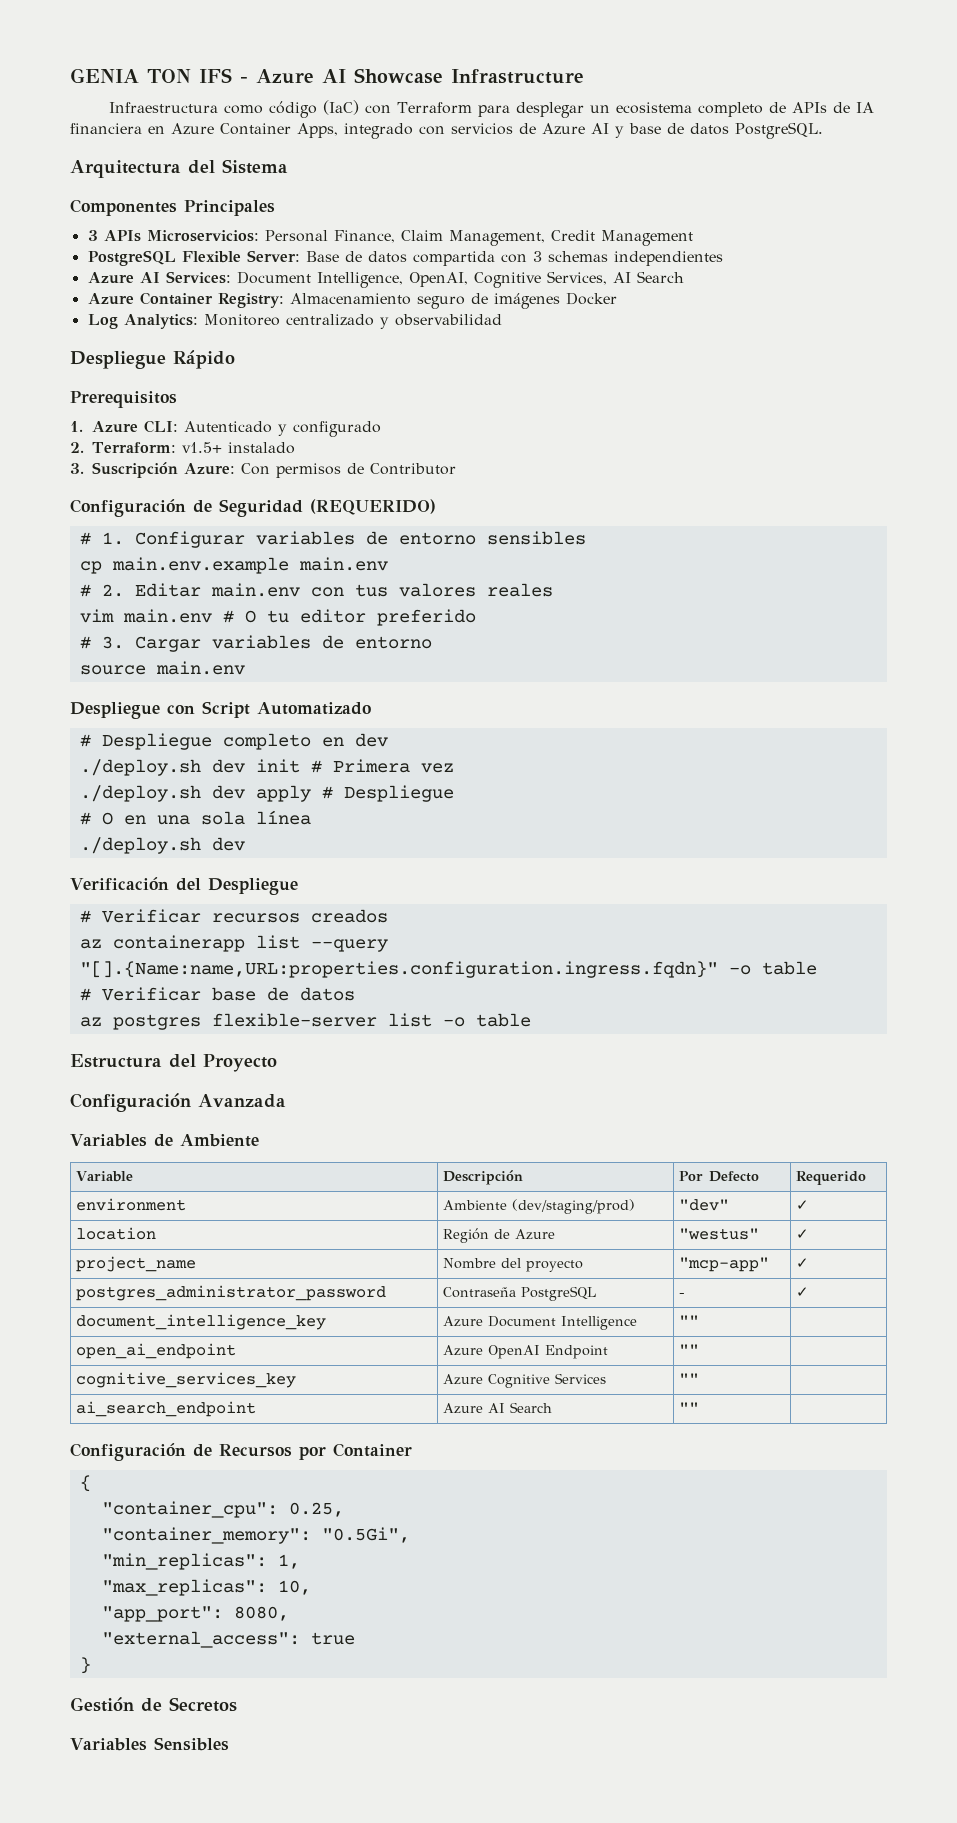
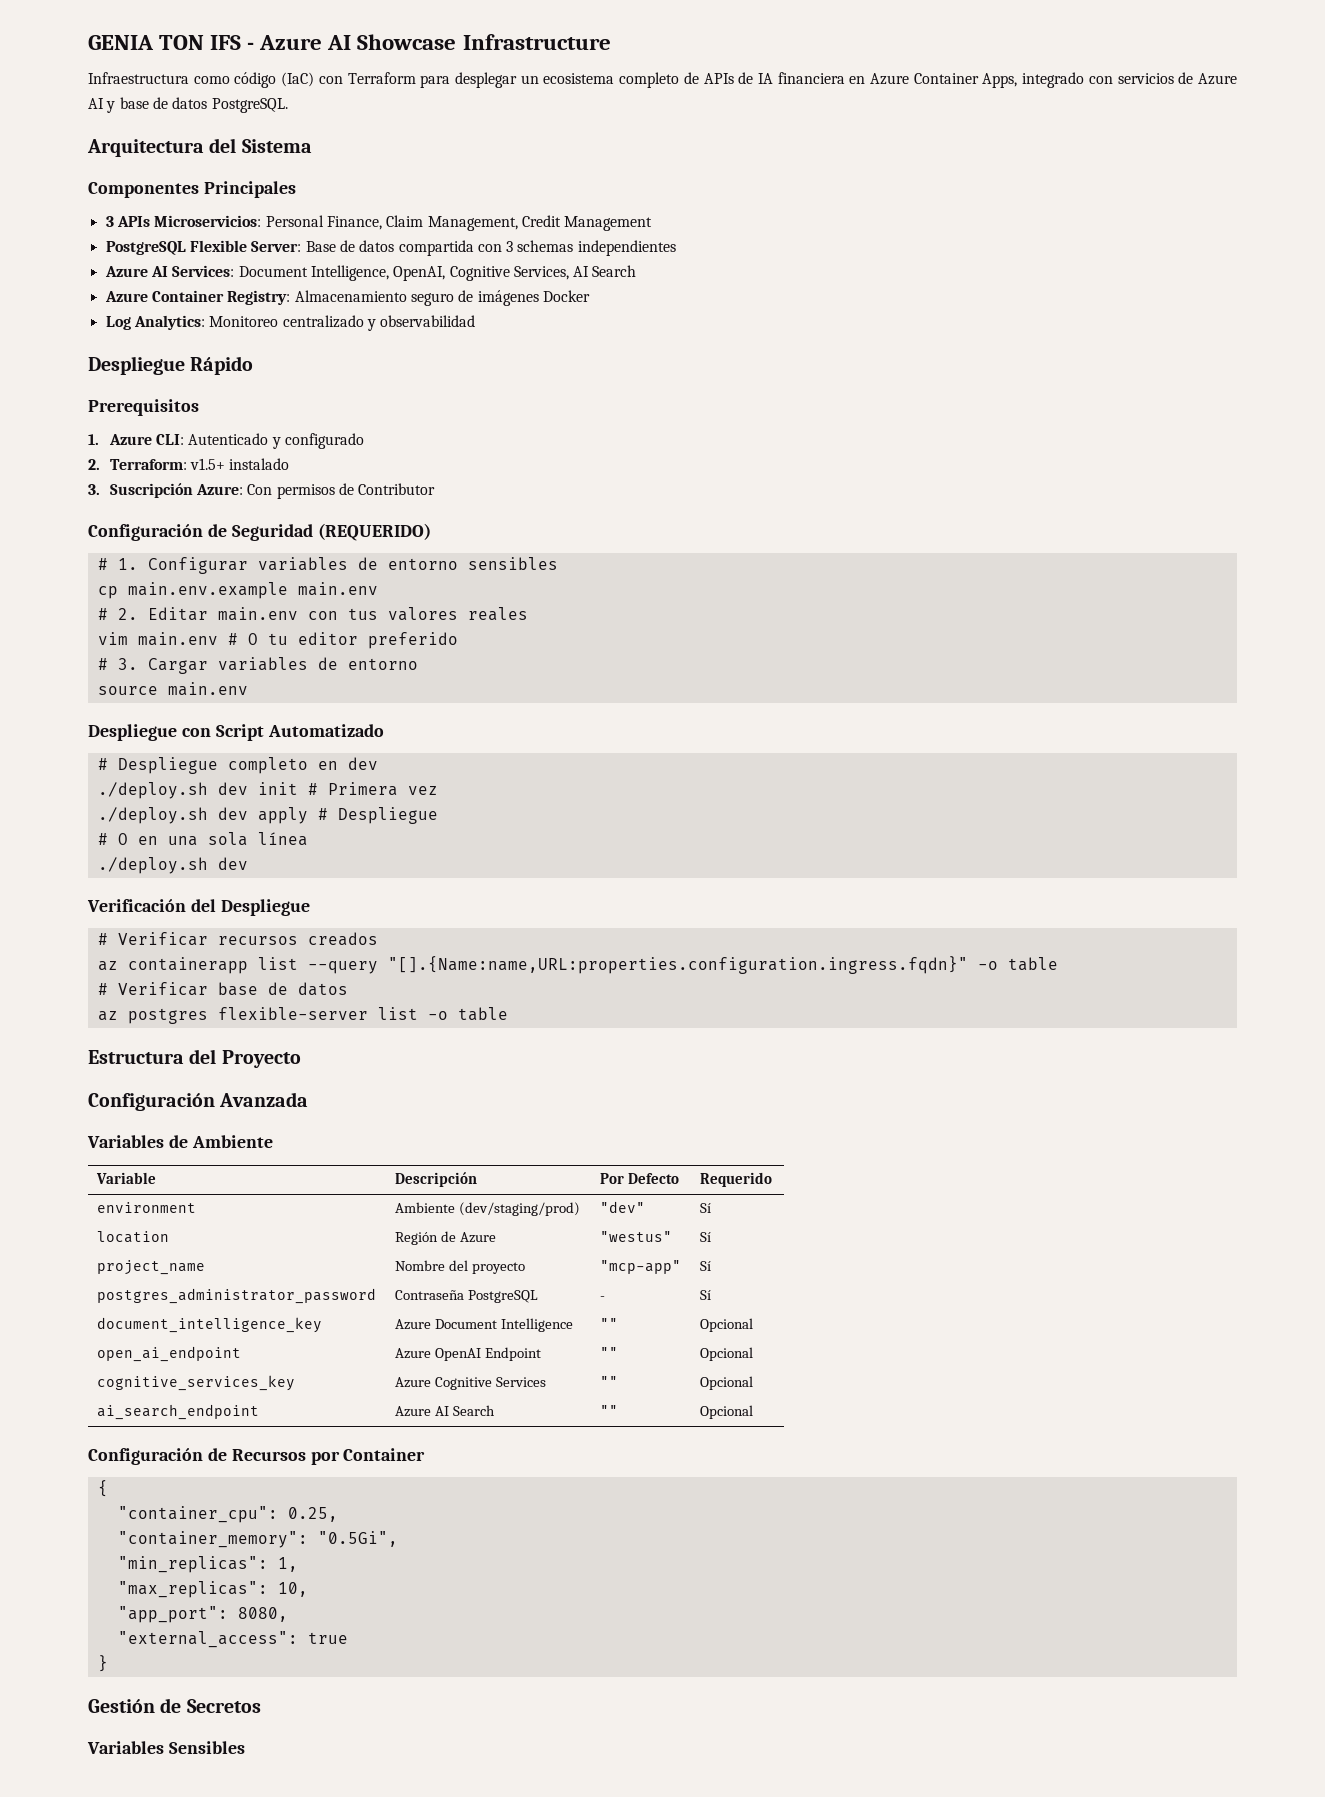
- environment | Ambiente (dev/staging/prod) | "dev" | ✓
+ environment | Ambiente (dev/staging/prod) | "dev" | Sí
- location | Región de Azure | "westus" | ✓
+ location | Región de Azure | "westus" | Sí
- project_name | Nombre del proyecto | "mcp-app" | ✓
+ project_name | Nombre del proyecto | "mcp-app" | Sí
- postgres_administrator_password | Contraseña PostgreSQL | - | ✓
+ postgres_administrator_password | Contraseña PostgreSQL | - | Sí
- document_intelligence_key | Azure Document Intelligence | "" |
+ document_intelligence_key | Azure Document Intelligence | "" | Opcional
- open_ai_endpoint | Azure OpenAI Endpoint | "" |
+ open_ai_endpoint | Azure OpenAI Endpoint | "" | Opcional
- cognitive_services_key | Azure Cognitive Services | "" |
+ cognitive_services_key | Azure Cognitive Services | "" | Opcional
- ai_search_endpoint | Azure AI Search | "" |
+ ai_search_endpoint | Azure AI Search | "" | Opcional

